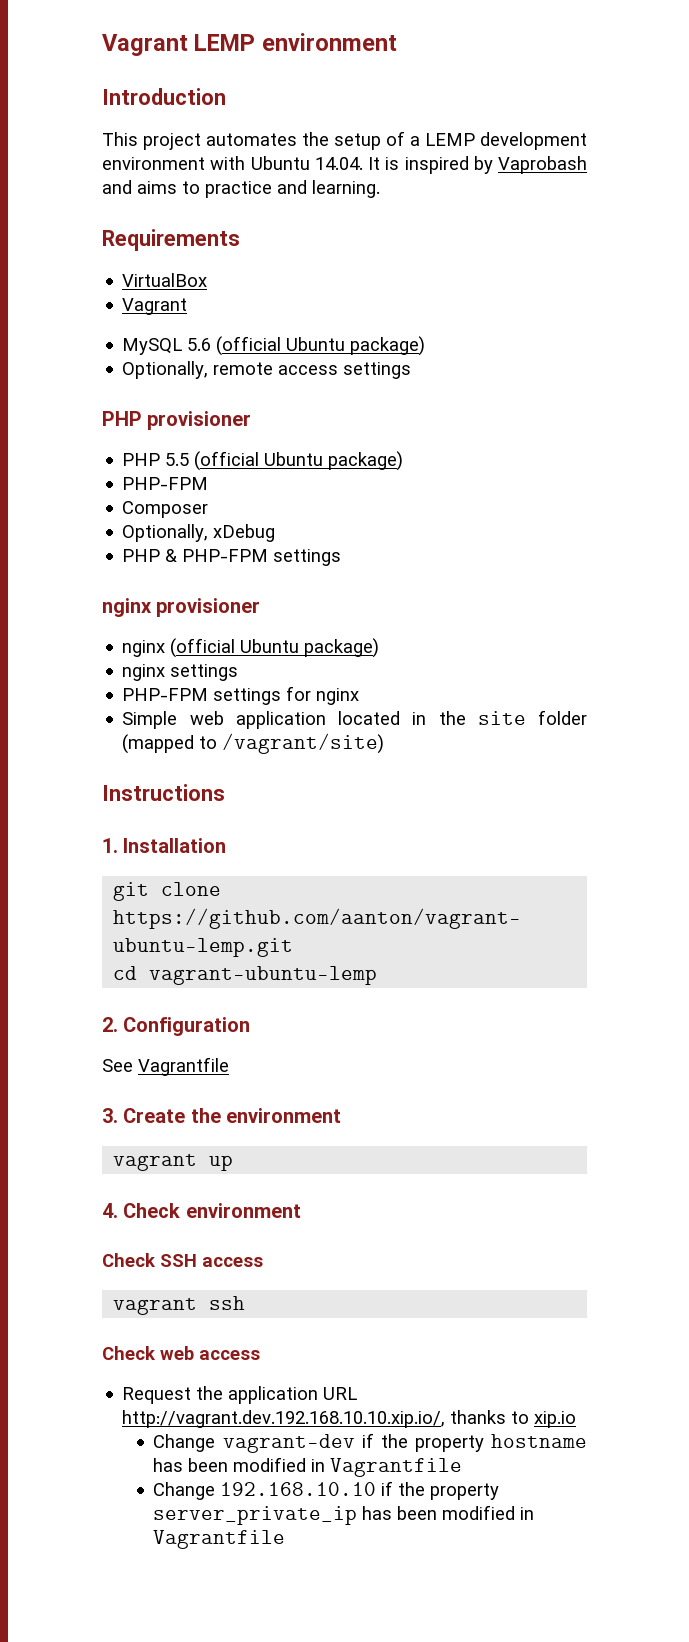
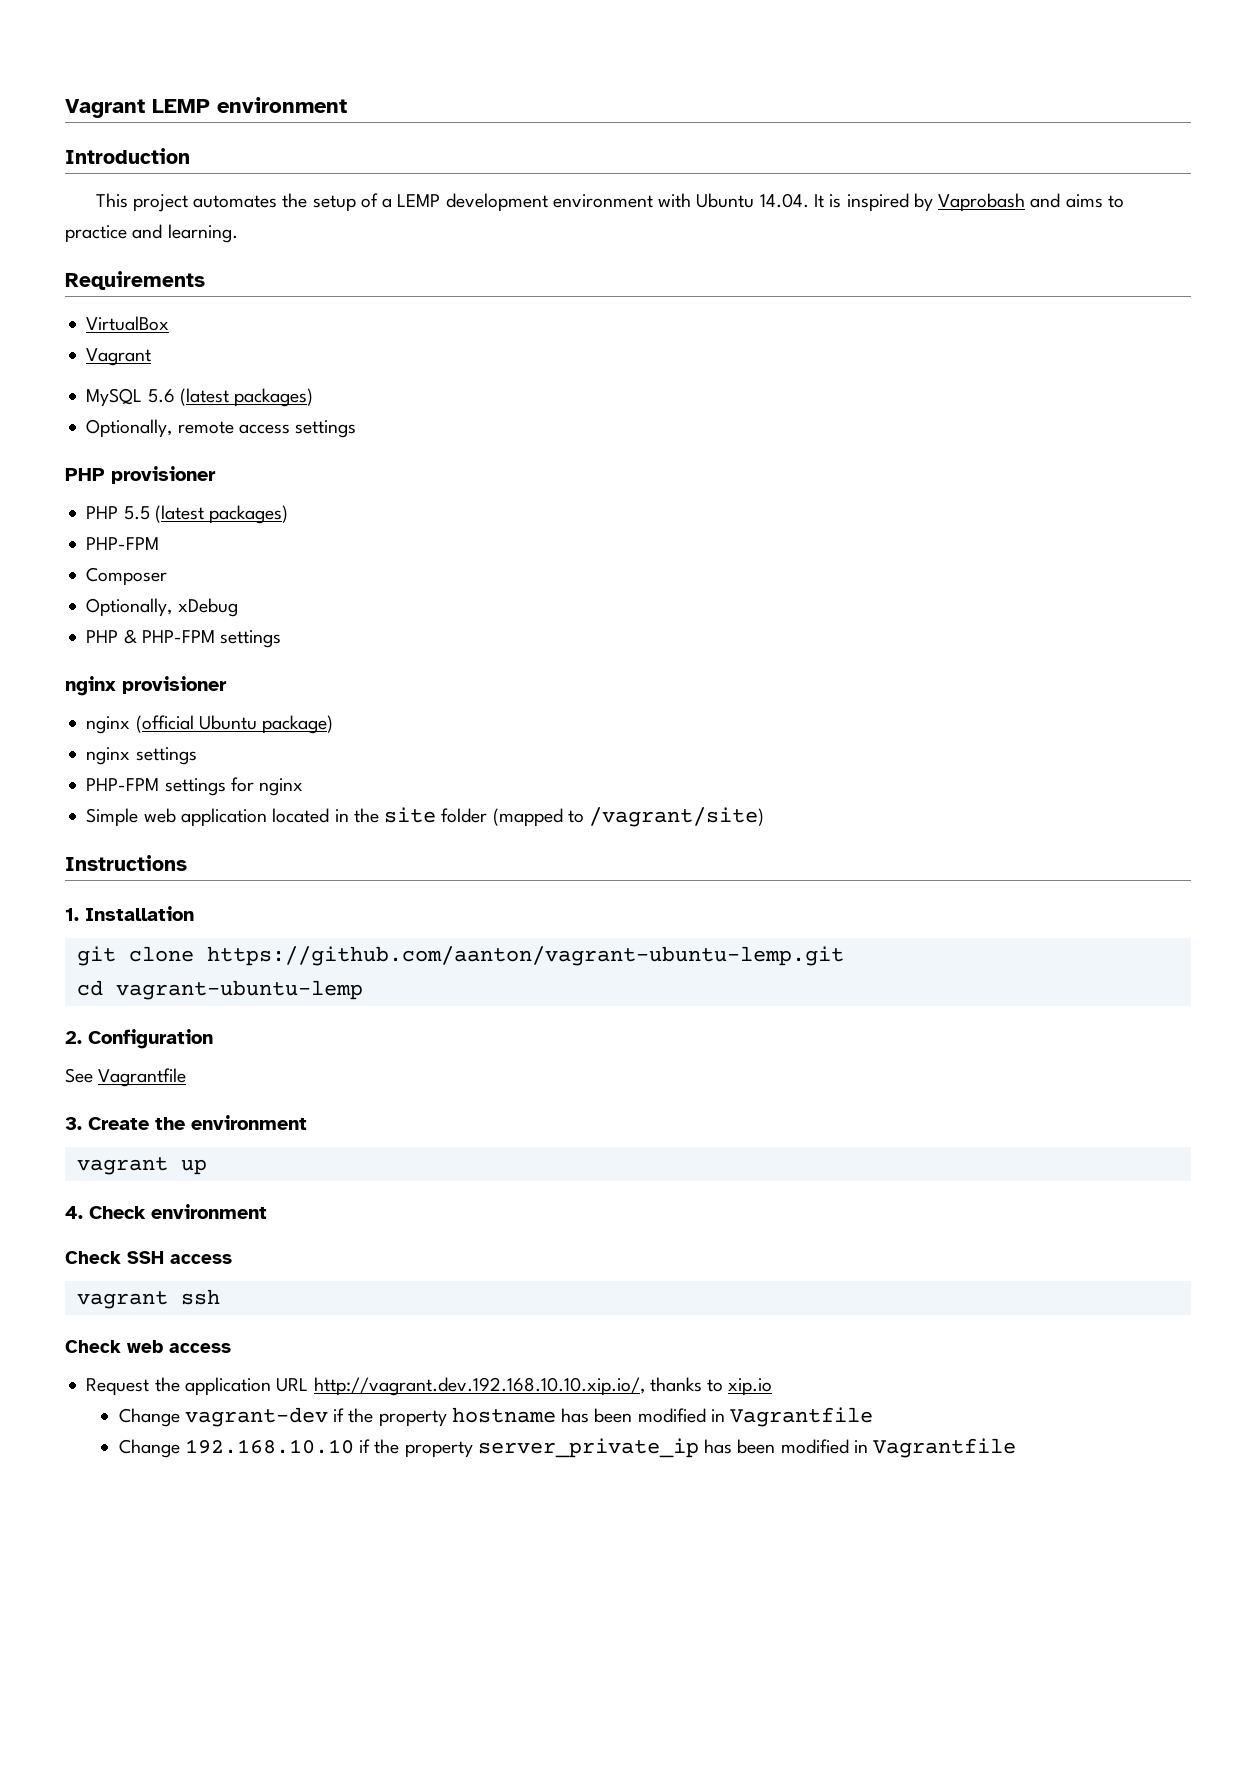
- MySQL 5.6 (official Ubuntu package)
+ MySQL 5.6 (latest packages)
- PHP 5.5 (official Ubuntu package)
+ PHP 5.5 (latest packages)

